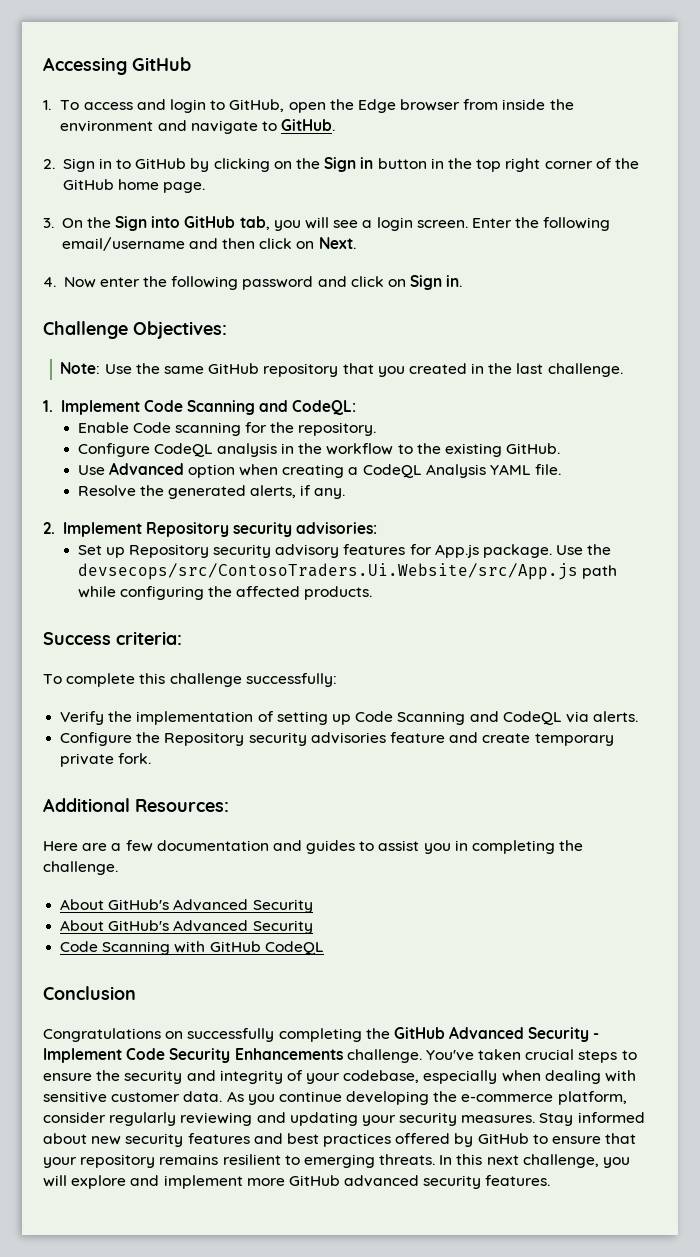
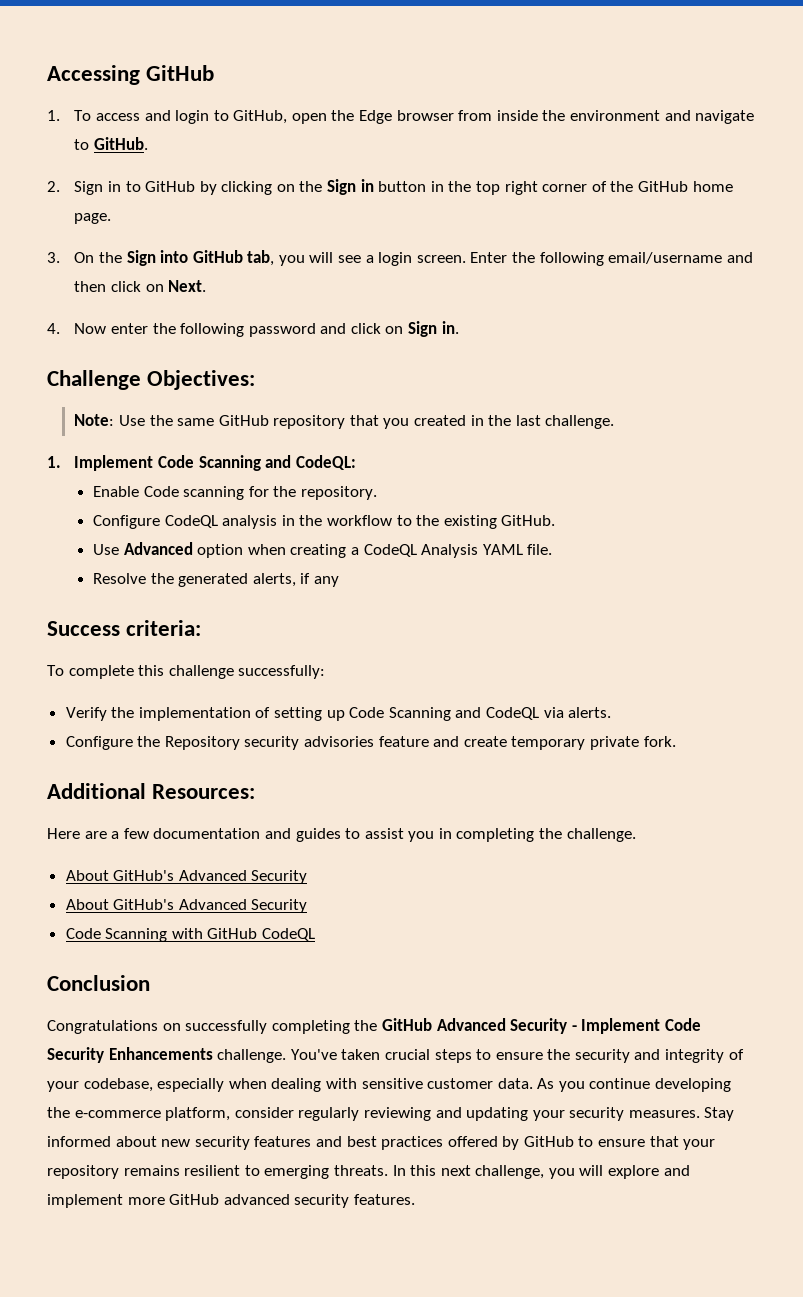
- Resolve the generated alerts, if any.
- 2. Implement Repository security advisories:
- Set up Repository security advisory features for App.js package. Use the devsecops/src/ContosoTraders.Ui.Website/src/App.js path while configuring the affected products.
+ Resolve the generated alerts, if any

